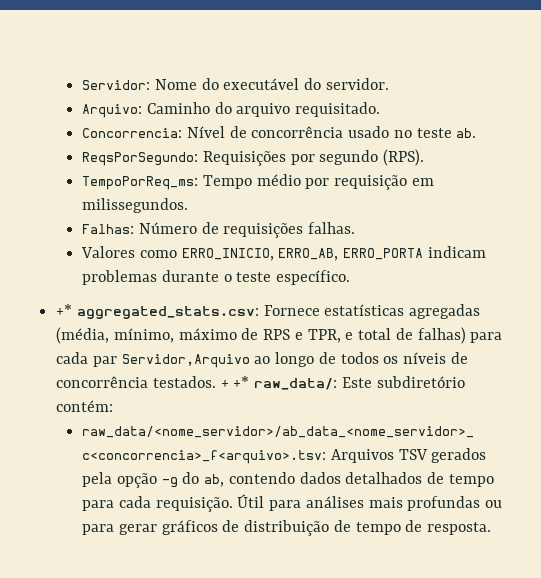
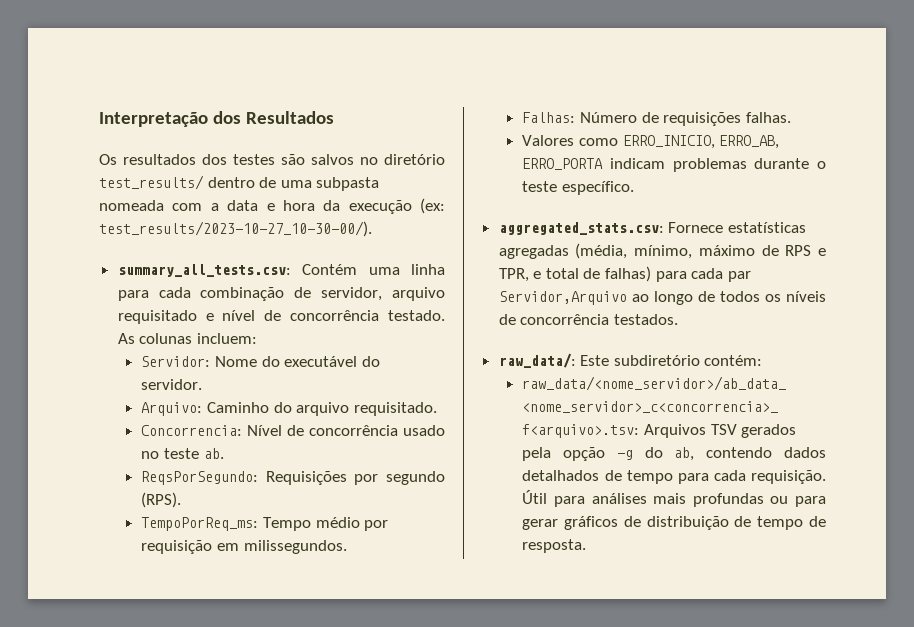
+ Interpretação dos Resultados
+ Os resultados dos testes são salvos no diretório test_results/ dentro de uma subpasta nomeada com a data e hora da execução (ex: test_results/2023-10-27_10-30-00/).
+ summary_all_tests.csv: Contém uma linha para cada combinação de servidor, arquivo requisitado e nível de concorrência testado. As colunas incluem:
- +* aggregated_stats.csv: Fornece estatísticas agregadas (média, mínimo, máximo de RPS e TPR, e total de falhas) para cada par Servidor,Arquivo ao longo de todos os níveis de concorrência testados. + +* raw_data/: Este subdiretório contém:
+ aggregated_stats.csv: Fornece estatísticas agregadas (média, mínimo, máximo de RPS e TPR, e total de falhas) para cada par Servidor,Arquivo ao longo de todos os níveis de concorrência testados.
+ raw_data/: Este subdiretório contém:

